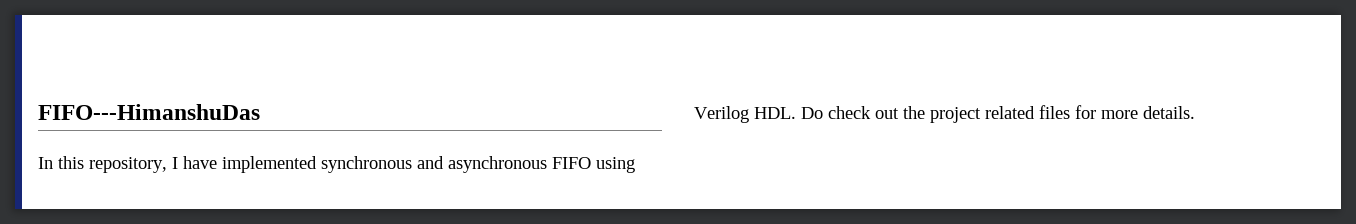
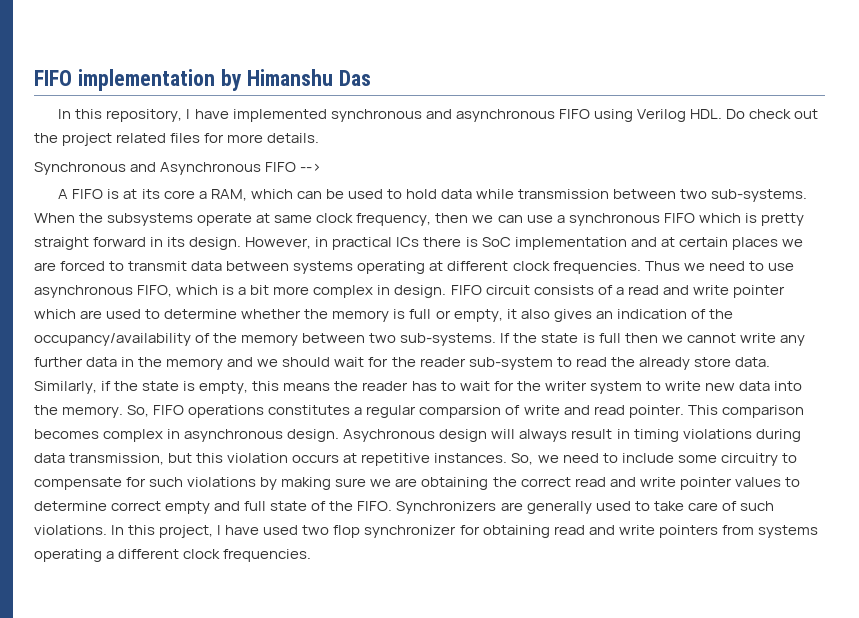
- FIFO---HimanshuDas
+ FIFO implementation by Himanshu Das
+ Synchronous and Asynchronous FIFO -->
+ A FIFO is at its core a RAM, which can be used to hold data while transmission between two sub-systems. When the subsystems operate at same clock frequency, then we can use a synchronous FIFO which is pretty straight forward in its design. However, in practical ICs there is SoC implementation and at certain places we are forced to transmit data between systems operating at different clock frequencies. Thus we need to use asynchronous FIFO, which is a bit more complex in design. FIFO circuit consists of a read and write pointer which are used to determine whether the memory is full or empty, it also gives an indication of the occupancy/availability of the memory between two sub-systems. If the state is full then we cannot write any further data in the memory and we should wait for the reader sub-system to read the already store data. Similarly, if the state is empty, this means the reader has to wait for the writer system to write new data into the memory. So, FIFO operations constitutes a regular comparsion of write and read pointer. This comparison becomes complex in asynchronous design. Asychronous design will always result in timing violations during data transmission, but this violation occurs at repetitive instances. So, we need to include some circuitry to compensate for such violations by making sure we are obtaining the correct read and write pointer values to determine correct empty and full state of the FIFO. Synchronizers are generally used to take care of such violations. In this project, I have used two flop synchronizer for obtaining read and write pointers from systems operating a different clock frequencies.

